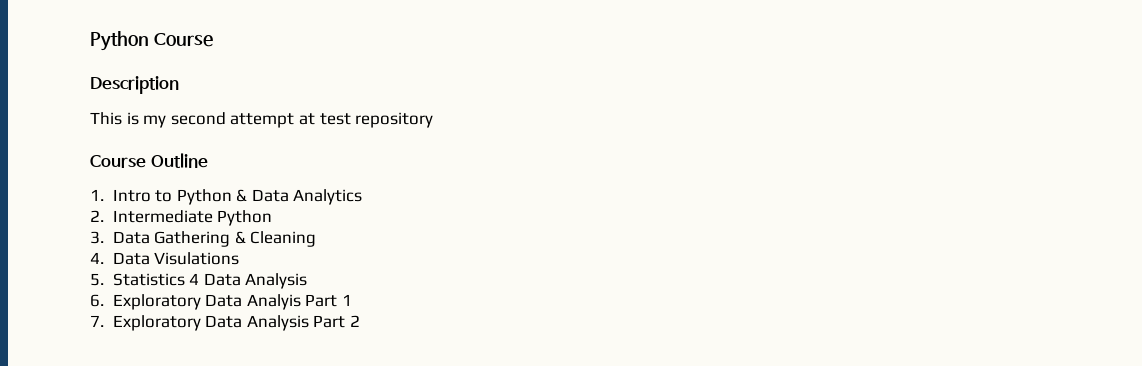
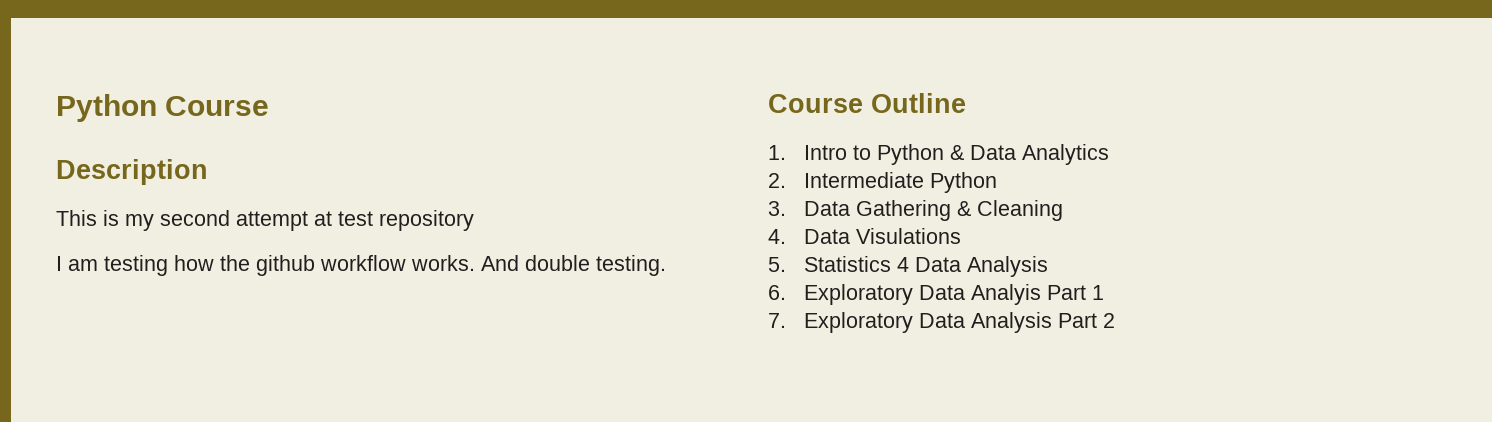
+ I am testing how the github workflow works. And double testing.

